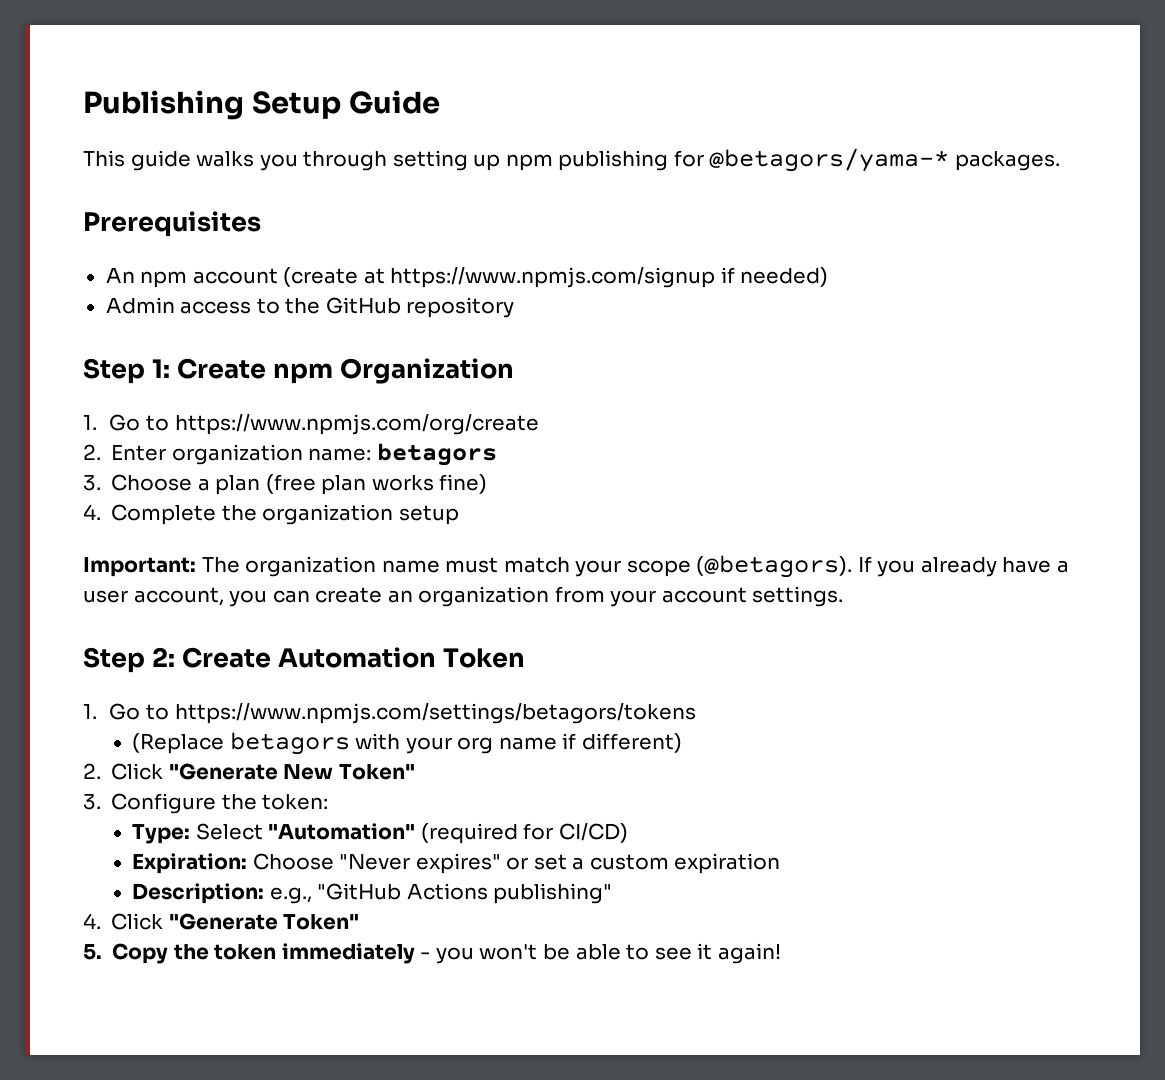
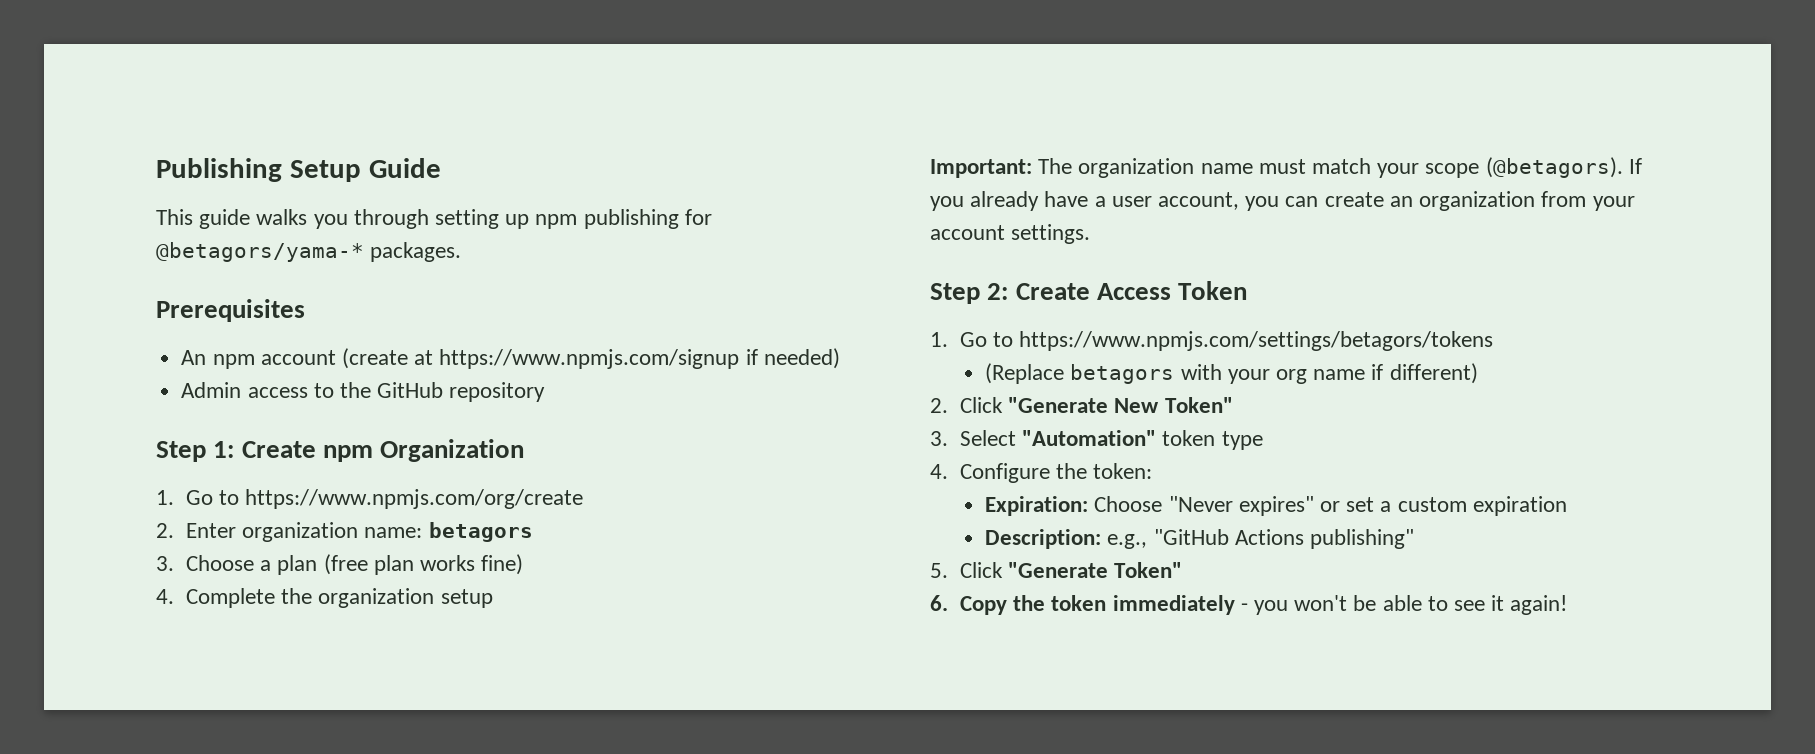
- Step 2: Create Automation Token
+ Step 2: Create Access Token
- 3. Configure the token:
- Type: Select "Automation" (required for CI/CD)
+ 3. Select "Automation" token type
+ 4. Configure the token:
- 4. Click "Generate Token"
+ 5. Click "Generate Token"
- 5. Copy the token immediately - you won't be able to see it again!
+ 6. Copy the token immediately - you won't be able to see it again!

